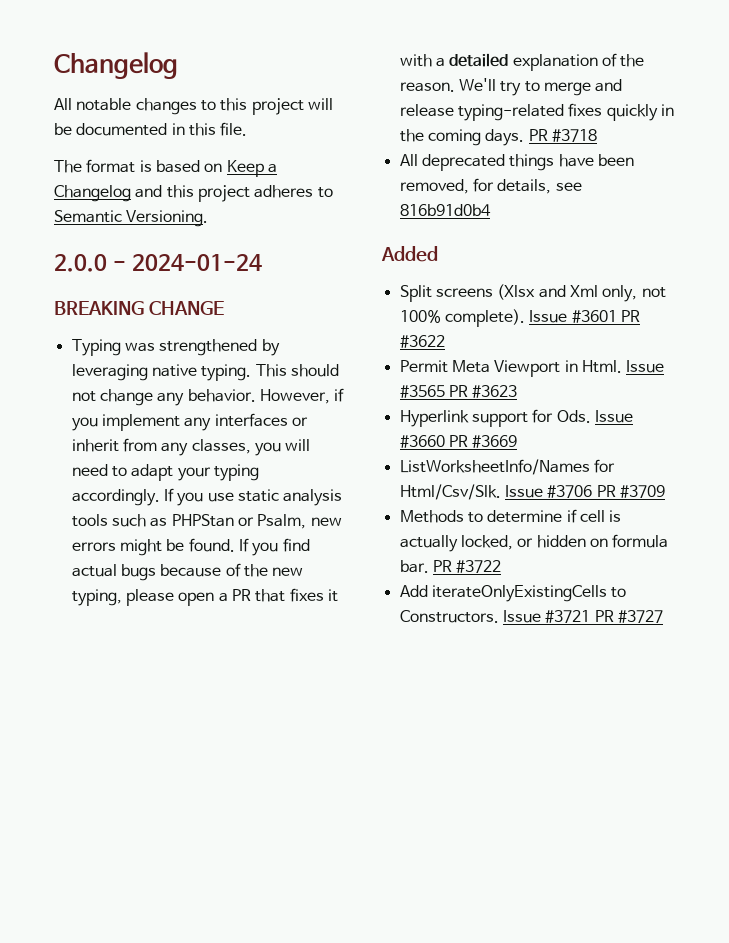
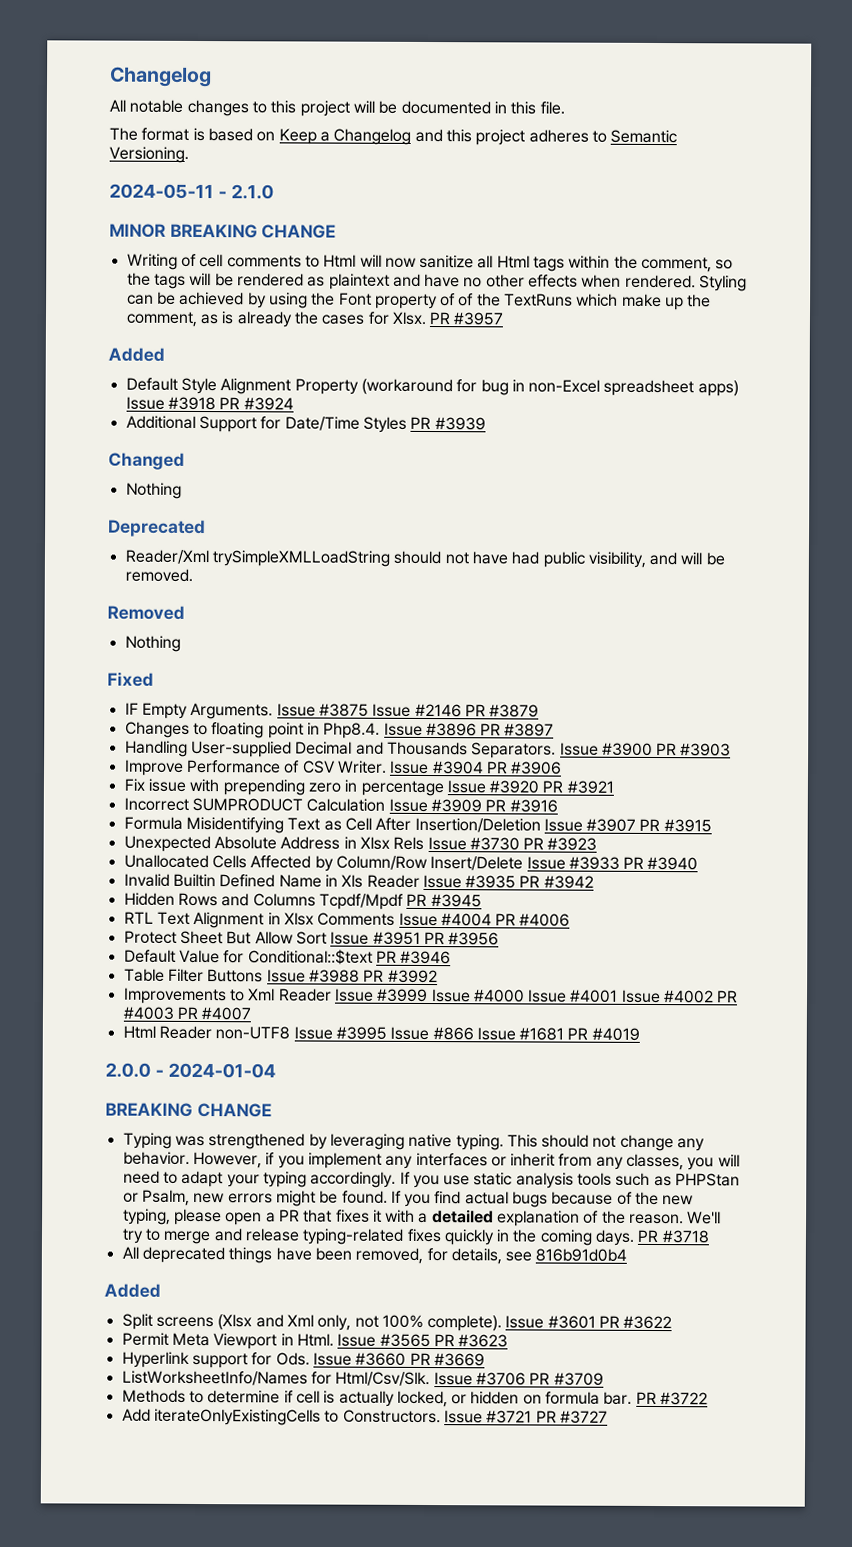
+ 2024-05-11 - 2.1.0
+ MINOR BREAKING CHANGE
+ Writing of cell comments to Html will now sanitize all Html tags within the comment, so the tags will be rendered as plaintext and have no other effects when rendered. Styling can be achieved by using the Font property of of the TextRuns which make up the comment, as is already the cases for Xlsx. PR #3957
+ Added
+ Default Style Alignment Property (workaround for bug in non-Excel spreadsheet apps) Issue #3918 PR #3924
+ Additional Support for Date/Time Styles PR #3939
+ Changed
+ Nothing
+ Deprecated
+ Reader/Xml trySimpleXMLLoadString should not have had public visibility, and will be removed.
+ Removed
+ Nothing
+ Fixed
+ IF Empty Arguments. Issue #3875 Issue #2146 PR #3879
+ Changes to floating point in Php8.4. Issue #3896 PR #3897
+ Handling User-supplied Decimal and Thousands Separators. Issue #3900 PR #3903
+ Improve Performance of CSV Writer. Issue #3904 PR #3906
+ Fix issue with prepending zero in percentage Issue #3920 PR #3921
+ Incorrect SUMPRODUCT Calculation Issue #3909 PR #3916
+ Formula Misidentifying Text as Cell After Insertion/Deletion Issue #3907 PR #3915
+ Unexpected Absolute Address in Xlsx Rels Issue #3730 PR #3923
+ Unallocated Cells Affected by Column/Row Insert/Delete Issue #3933 PR #3940
+ Invalid Builtin Defined Name in Xls Reader Issue #3935 PR #3942
+ Hidden Rows and Columns Tcpdf/Mpdf PR #3945
+ RTL Text Alignment in Xlsx Comments Issue #4004 PR #4006
+ Protect Sheet But Allow Sort Issue #3951 PR #3956
+ Default Value for Conditional::$text PR #3946
+ Table Filter Buttons Issue #3988 PR #3992
+ Improvements to Xml Reader Issue #3999 Issue #4000 Issue #4001 Issue #4002 PR #4003 PR #4007
+ Html Reader non-UTF8 Issue #3995 Issue #866 Issue #1681 PR #4019
- 2.0.0 - 2024-01-24
+ 2.0.0 - 2024-01-04

